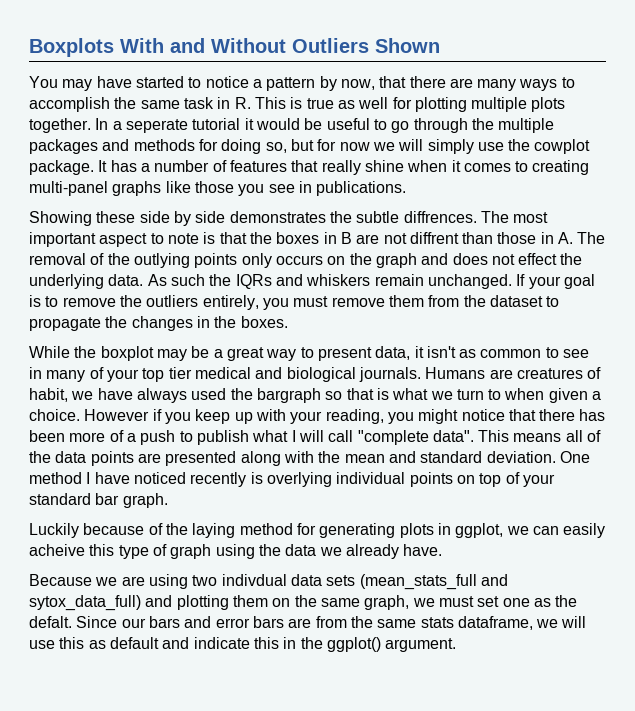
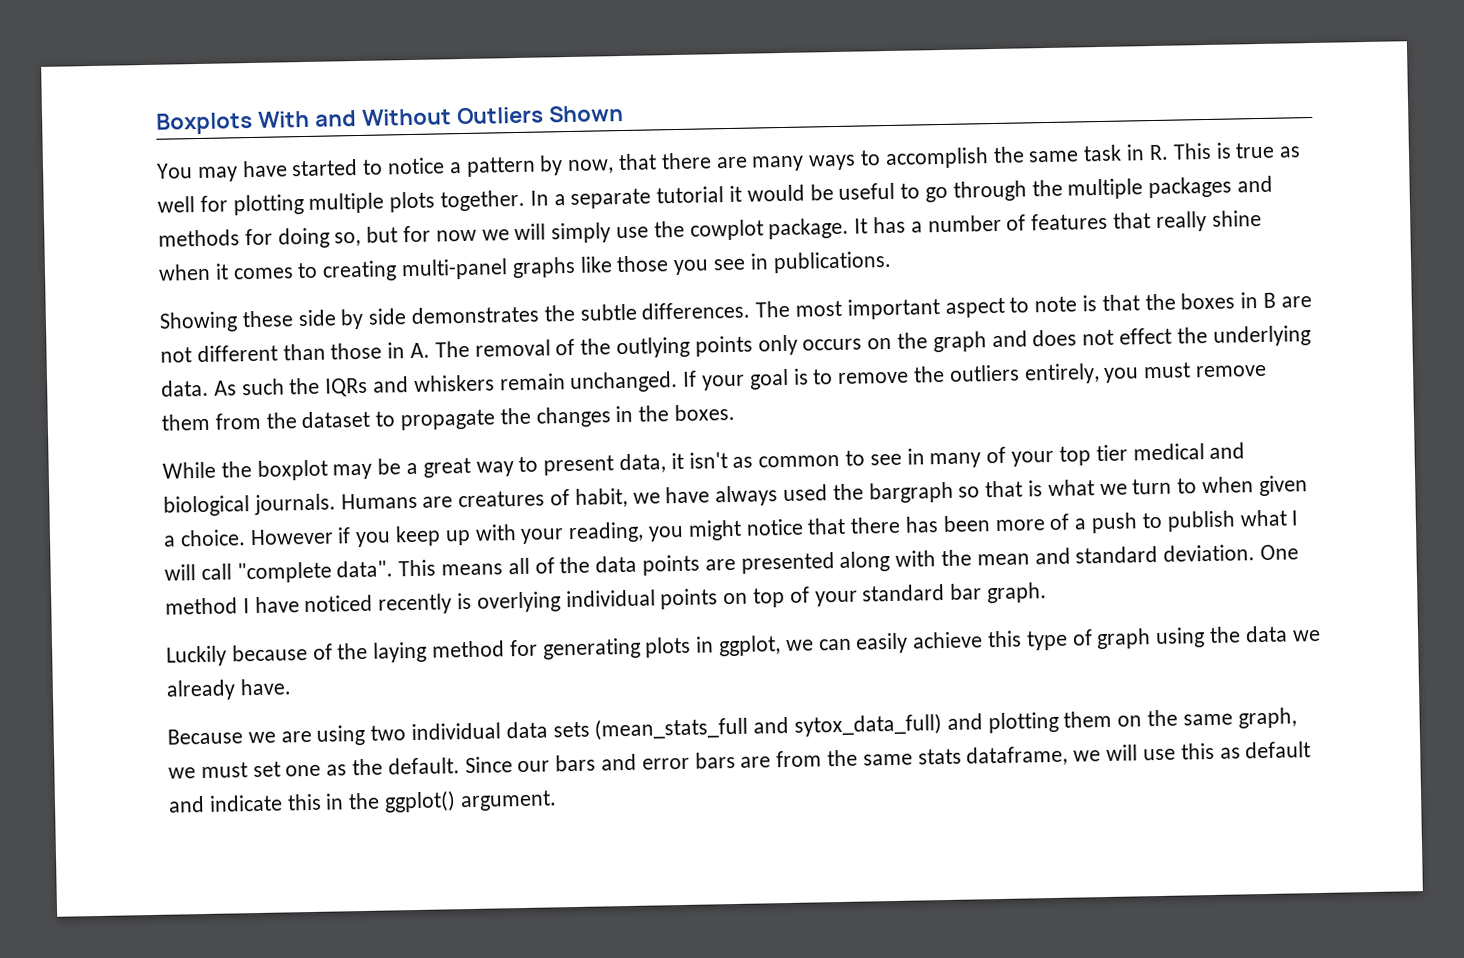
- In a seperate tutorial it would be useful to go through the multiple packages and methods for doing so, but for now we will simply use the cowplot package.
+ In a separate tutorial it would be useful to go through the multiple packages and methods for doing so, but for now we will simply use the cowplot package.
- Showing these side by side demonstrates the subtle diffrences.
+ Showing these side by side demonstrates the subtle differences.
- The most important aspect to note is that the boxes in B are not diffrent than those in A. The removal of the outlying points only occurs on the graph and does not effect the underlying data.
+ The most important aspect to note is that the boxes in B are not different than those in A. The removal of the outlying points only occurs on the graph and does not effect the underlying data.
- Luckily because of the laying method for generating plots in ggplot, we can easily acheive this type of graph using the data we already have.
+ Luckily because of the laying method for generating plots in ggplot, we can easily achieve this type of graph using the data we already have.
- Because we are using two indivdual data sets (mean_stats_full and sytox_data_full) and plotting them on the same graph, we must set one as the defalt.
+ Because we are using two individual data sets (mean_stats_full and sytox_data_full) and plotting them on the same graph, we must set one as the default.

